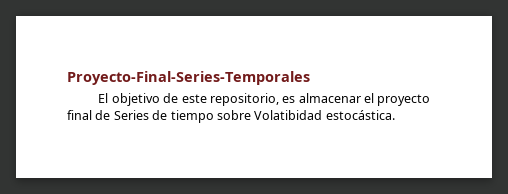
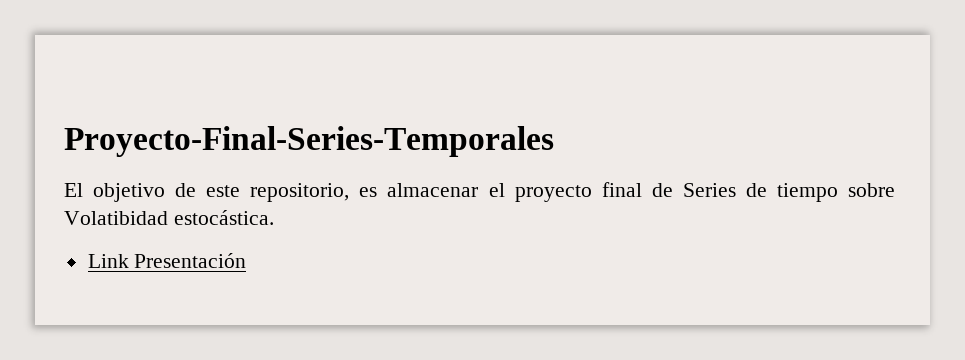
+ Link Presentación

